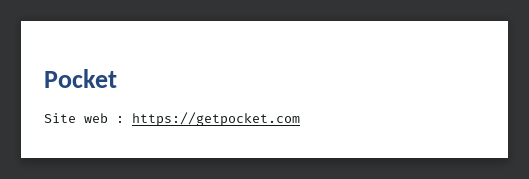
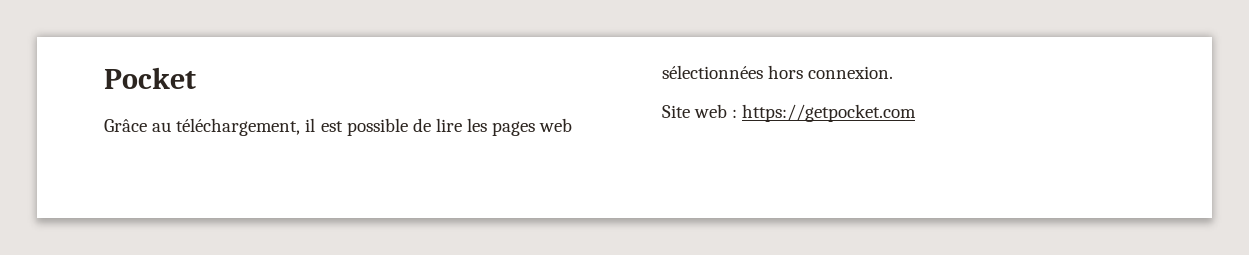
+ Grâce au téléchargement, il est possible de lire les pages web sélectionnées hors connexion.

